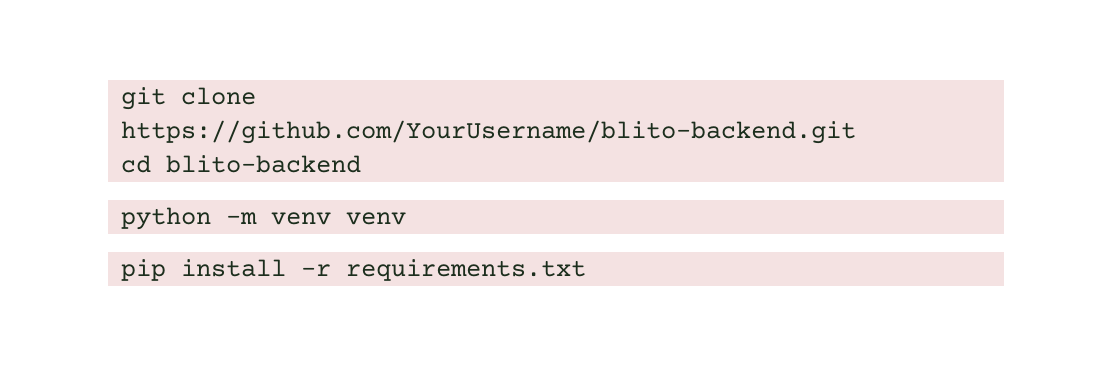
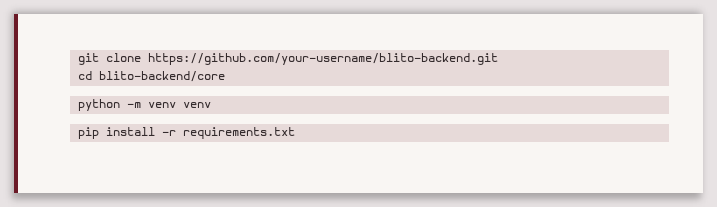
- git clone https://github.com/YourUsername/blito-backend.git
+ git clone https://github.com/your-username/blito-backend.git
- cd blito-backend
+ cd blito-backend/core

